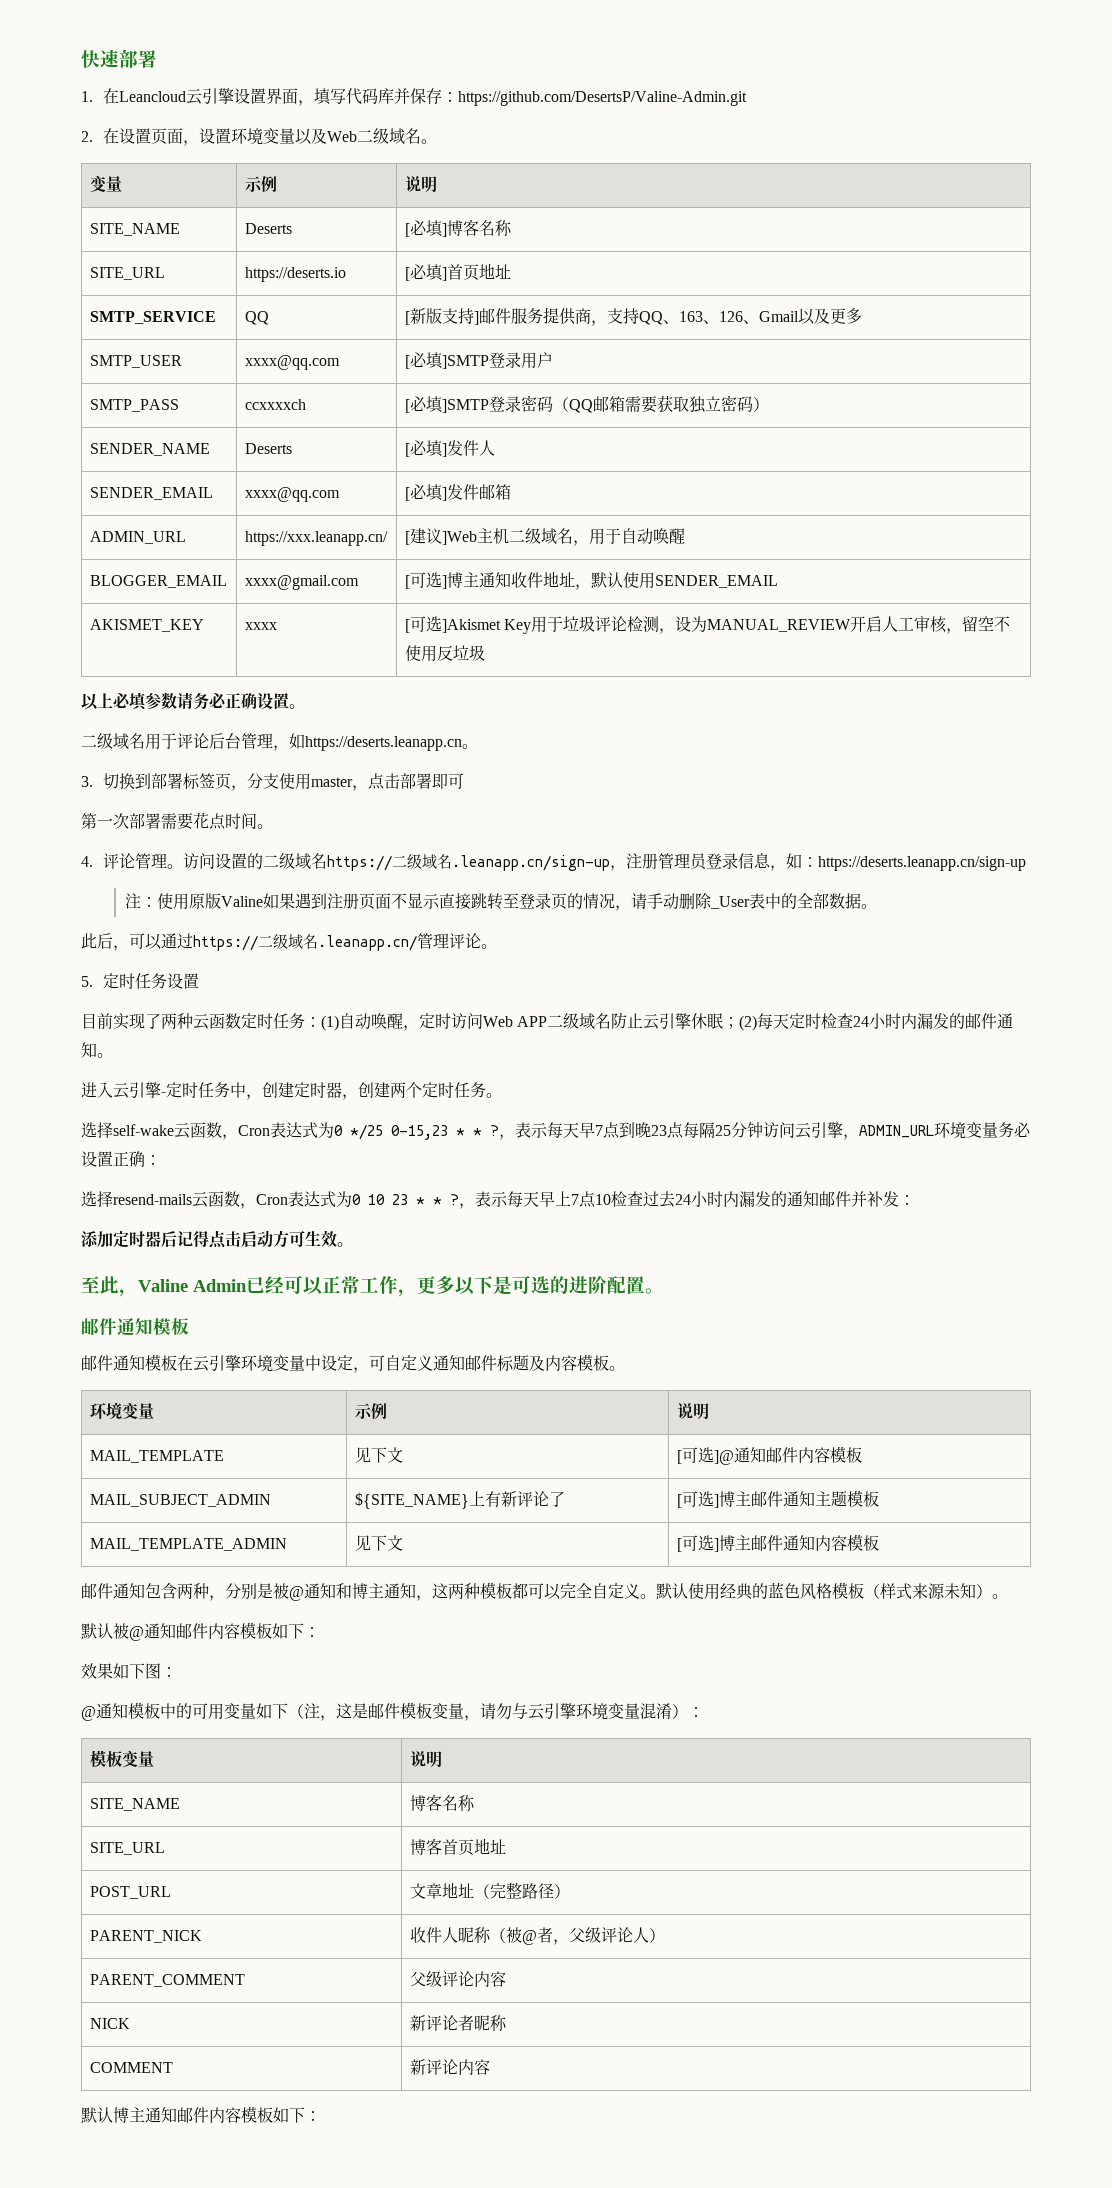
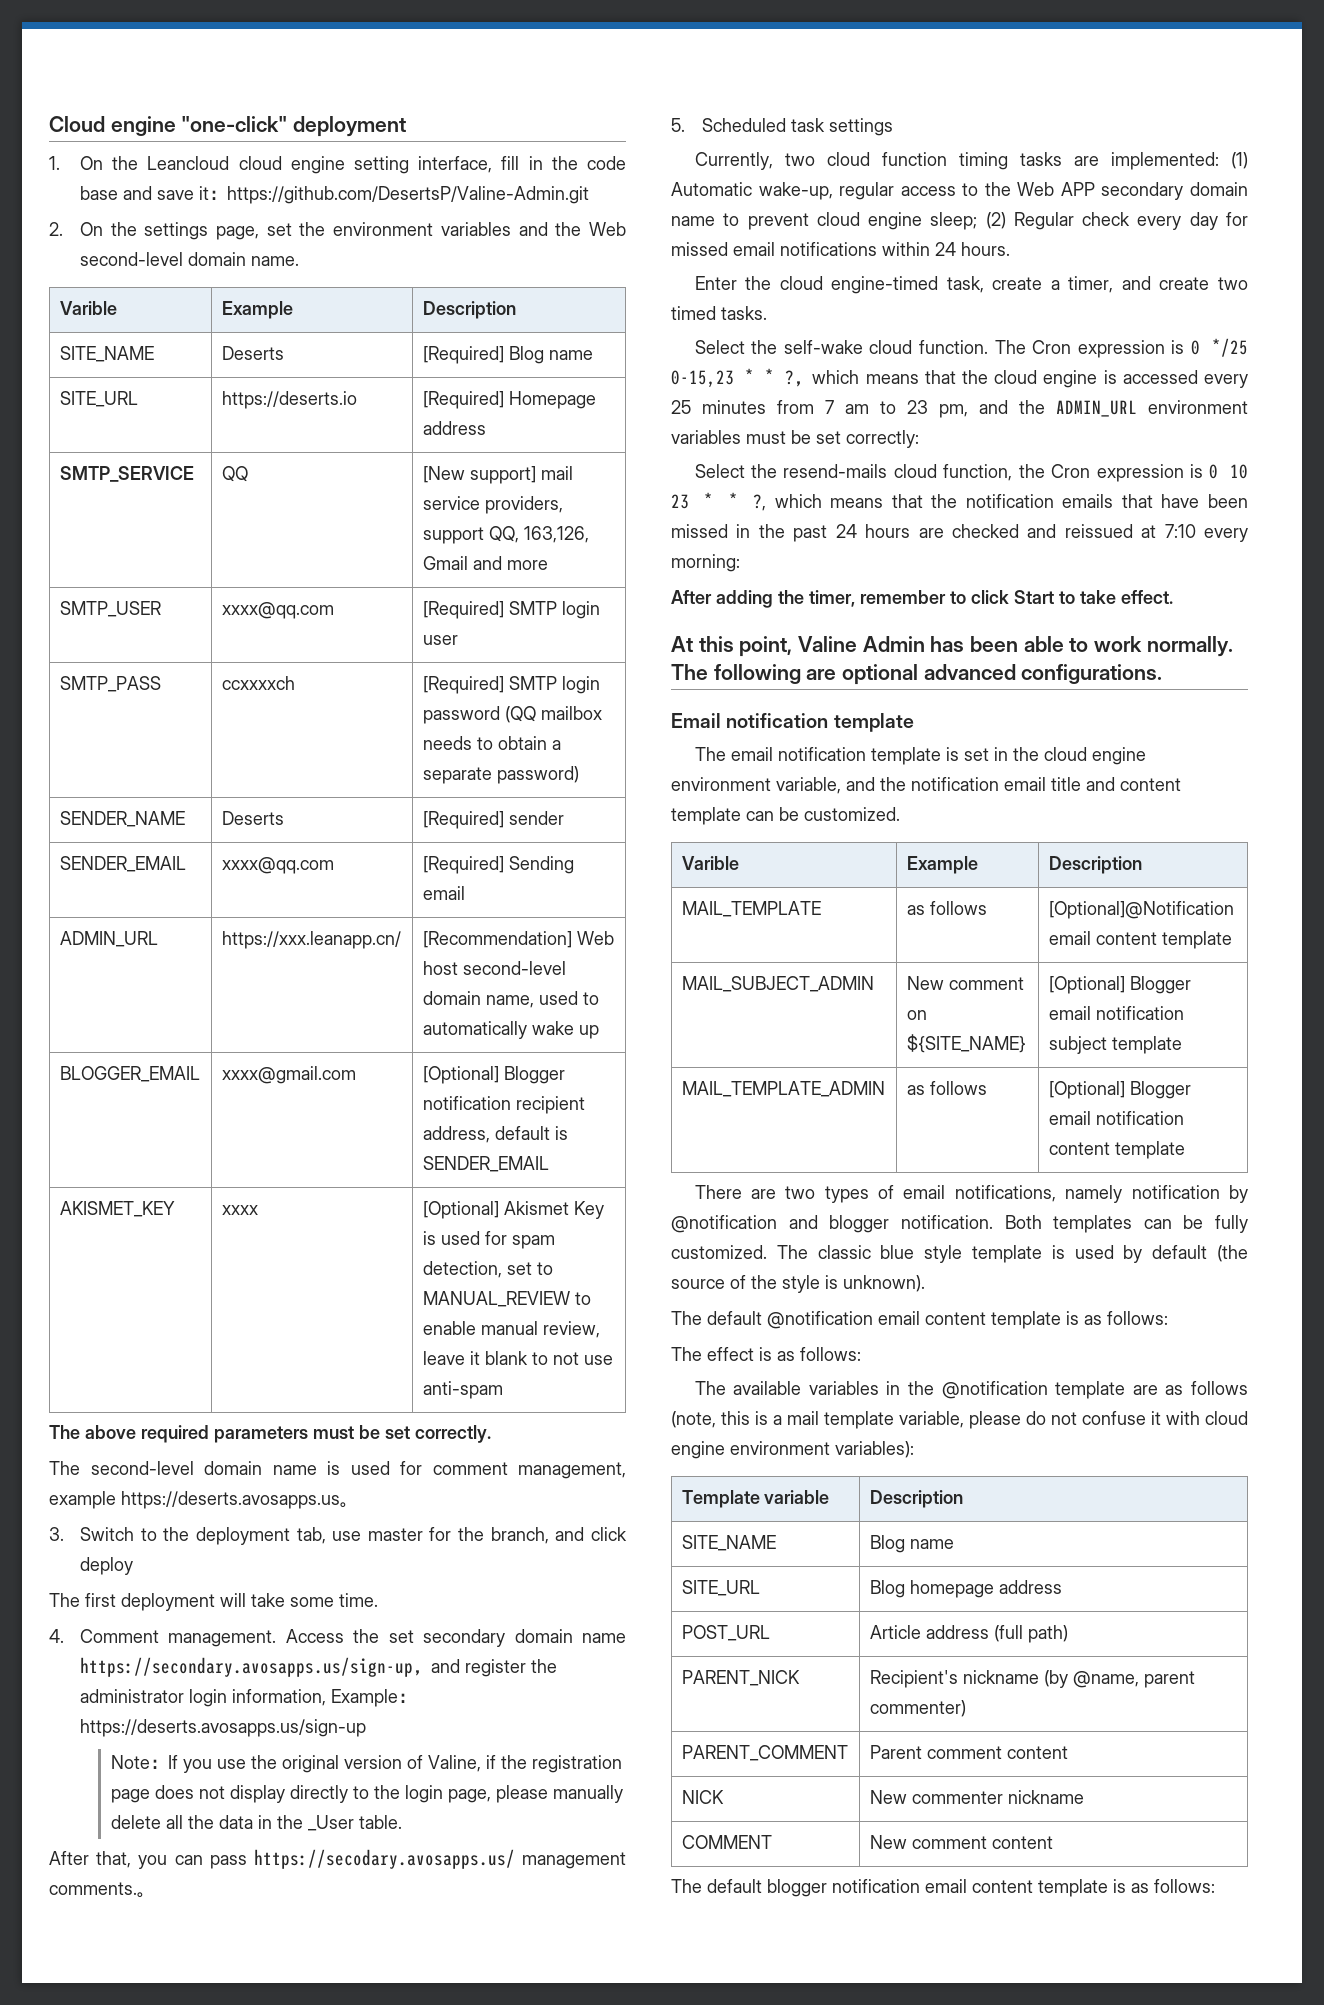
- 快速部署
- 1.在Leancloud云引擎设置界面，填写代码库并保存：https://github.com/DesertsP/Valine-Admin.git
- 2.在设置页面，设置环境变量以及Web二级域名。
- 变量 | 示例 | 说明
- SITE_NAME | Deserts | [必填]博客名称
- SITE_URL | https://deserts.io | [必填]首页地址
- SMTP_SERVICE | QQ | [新版支持]邮件服务提供商，支持QQ、163、126、Gmail以及更多
- SMTP_USER | xxxx@qq.com | [必填]SMTP登录用户
- SMTP_PASS | ccxxxxch | [必填]SMTP登录密码（QQ邮箱需要获取独立密码）
- SENDER_NAME | Deserts | [必填]发件人
- SENDER_EMAIL | xxxx@qq.com | [必填]发件邮箱
- ADMIN_URL | https://xxx.leanapp.cn/ | [建议]Web主机二级域名，用于自动唤醒
- BLOGGER_EMAIL | xxxx@gmail.com | [可选]博主通知收件地址，默认使用SENDER_EMAIL
- AKISMET_KEY | xxxx | [可选]Akismet Key用于垃圾评论检测，设为MANUAL_REVIEW开启人工审核，留空不使用反垃圾
- 以上必填参数请务必正确设置。
- 二级域名用于评论后台管理，如https://deserts.leanapp.cn。
- 3.切换到部署标签页，分支使用master，点击部署即可
- 第一次部署需要花点时间。
- 4.评论管理。访问设置的二级域名https://二级域名.leanapp.cn/sign-up，注册管理员登录信息，如：https://deserts.leanapp.cn/sign-up
- 注：使用原版Valine如果遇到注册页面不显示直接跳转至登录页的情况，请手动删除_User表中的全部数据。
- 此后，可以通过https://二级域名.leanapp.cn/管理评论。
- 5.定时任务设置
- 目前实现了两种云函数定时任务：(1)自动唤醒，定时访问Web APP二级域名防止云引擎休眠；(2)每天定时检查24小时内漏发的邮件通知。
- 进入云引擎-定时任务中，创建定时器，创建两个定时任务。
- 选择self-wake云函数，Cron表达式为0 */25 0-15,23 * * ?
+ Cloud engine "one-click" deployment
+ 1. On the Leancloud cloud engine setting interface, fill in the code base and save it：https://github.com/DesertsP/Valine-Admin.git
+ 2. On the settings page, set the environment variables and the Web second-level domain name.
+ Varible | Example | Description
+ SITE_NAME | Deserts | [Required] Blog name
+ SITE_URL | https://deserts.io | [Required] Homepage address
+ SMTP_SERVICE | QQ | [New support] mail service providers, support QQ, 163,126, Gmail and more
+ SMTP_USER | xxxx@qq.com | [Required] SMTP login user
+ SMTP_PASS | ccxxxxch | [Required] SMTP login password (QQ mailbox needs to obtain a separate password)
+ SENDER_NAME | Deserts | [Required] sender
+ SENDER_EMAIL | xxxx@qq.com | [Required] Sending email
+ ADMIN_URL | https://xxx.leanapp.cn/ | [Recommendation] Web host second-level domain name, used to automatically wake up
+ BLOGGER_EMAIL | xxxx@gmail.com | [Optional] Blogger notification recipient address, default is SENDER_EMAIL
+ AKISMET_KEY | xxxx | [Optional] Akismet Key is used for spam detection, set to MANUAL_REVIEW to enable manual review, leave it blank to not use anti-spam
+ The above required parameters must be set correctly.
+ The second-level domain name is used for comment management, example https://deserts.avosapps.us。
+ 3. Switch to the deployment tab, use master for the branch, and click deploy
+ The first deployment will take some time.
+ 4. Comment management. Access the set secondary domain name https://secondary.avosapps.us/sign-up，and register the administrator login information, Example：https://deserts.avosapps.us/sign-up
+ Note：If you use the original version of Valine, if the registration page does not display directly to the login page, please manually delete all the data in the _User table.
+ After that, you can pass https://secodary.avosapps.us/ management comments.。
+ 5. Scheduled task settings
+ Currently, two cloud function timing tasks are implemented: (1) Automatic wake-up, regular access to the Web APP secondary domain name to prevent cloud engine sleep; (2) Regular check every day for missed email notifications within 24 hours.
+ Enter the cloud engine-timed task, create a timer, and create two timed tasks.
+ Select the self-wake cloud function. The Cron expression is 0 */25 0-15,23 * * ?
- ，表示每天早7点到晚23点每隔25分钟访问云引擎，ADMIN_URL环境变量务必设置正确：
- 选择resend-mails云函数，Cron表达式为0 10 23 * * ?，表示每天早上7点10检查过去24小时内漏发的通知邮件并补发：
- 添加定时器后记得点击启动方可生效。
- 至此，Valine Admin已经可以正常工作，更多以下是可选的进阶配置。
- 邮件通知模板
- 邮件通知模板在云引擎环境变量中设定，可自定义通知邮件标题及内容模板。
- 环境变量 | 示例 | 说明
- MAIL_TEMPLATE | 见下文 | [可选]@通知邮件内容模板
- MAIL_SUBJECT_ADMIN | ${SITE_NAME}上有新评论了 | [可选]博主邮件通知主题模板
- MAIL_TEMPLATE_ADMIN | 见下文 | [可选]博主邮件通知内容模板
- 邮件通知包含两种，分别是被@通知和博主通知，这两种模板都可以完全自定义。默认使用经典的蓝色风格模板（样式来源未知）。
- 默认被@通知邮件内容模板如下：
- 效果如下图：
- @通知模板中的可用变量如下（注，这是邮件模板变量，请勿与云引擎环境变量混淆）：
- 模板变量 | 说明
- SITE_NAME | 博客名称
- SITE_URL | 博客首页地址
- POST_URL | 文章地址（完整路径）
- PARENT_NICK | 收件人昵称（被@者，父级评论人）
- PARENT_COMMENT | 父级评论内容
- NICK | 新评论者昵称
- COMMENT | 新评论内容
- 默认博主通知邮件内容模板如下：
+ ，which means that the cloud engine is accessed every 25 minutes from 7 am to 23 pm, and the ADMIN_URL environment variables must be set correctly:
+ Select the resend-mails cloud function, the Cron expression is 0 10 23 * * ?, which means that the notification emails that have been missed in the past 24 hours are checked and reissued at 7:10 every morning:
+ After adding the timer, remember to click Start to take effect.
+ At this point, Valine Admin has been able to work normally. The following are optional advanced configurations.
+ Email notification template
+ The email notification template is set in the cloud engine environment variable, and the notification email title and content template can be customized.
+ Varible | Example | Description
+ MAIL_TEMPLATE | as follows | [Optional]@Notification email content template
+ MAIL_SUBJECT_ADMIN | New comment on ${SITE_NAME} | [Optional] Blogger email notification subject template
+ MAIL_TEMPLATE_ADMIN | as follows | [Optional] Blogger email notification content template
+ There are two types of email notifications, namely notification by @notification and blogger notification. Both templates can be fully customized. The classic blue style template is used by default (the source of the style is unknown).
+ The default @notification email content template is as follows:
+ The effect is as follows:
+ The available variables in the @notification template are as follows (note, this is a mail template variable, please do not confuse it with cloud engine environment variables):
+ Template variable | Description
+ SITE_NAME | Blog name
+ SITE_URL | Blog homepage address
+ POST_URL | Article address (full path)
+ PARENT_NICK | Recipient's nickname (by @name, parent commenter)
+ PARENT_COMMENT | Parent comment content
+ NICK | New commenter nickname
+ COMMENT | New comment content
+ The default blogger notification email content template is as follows:

